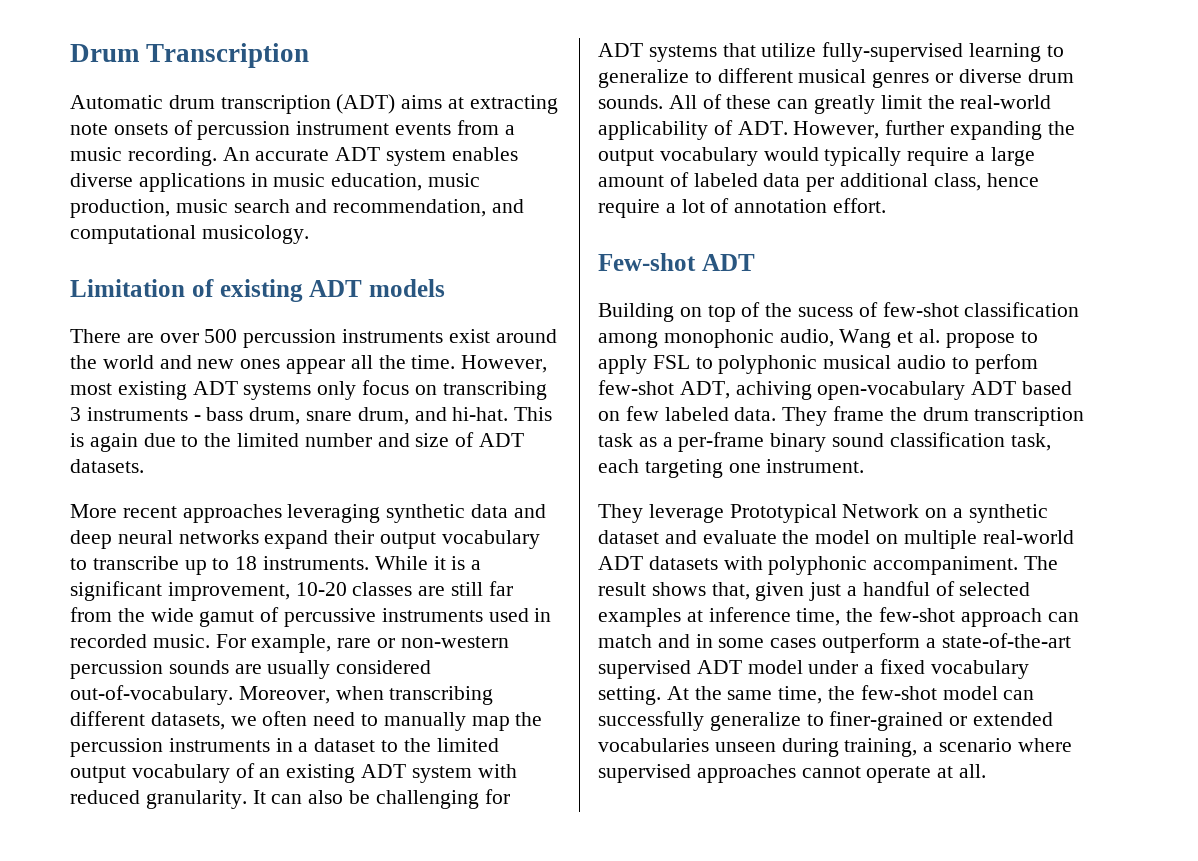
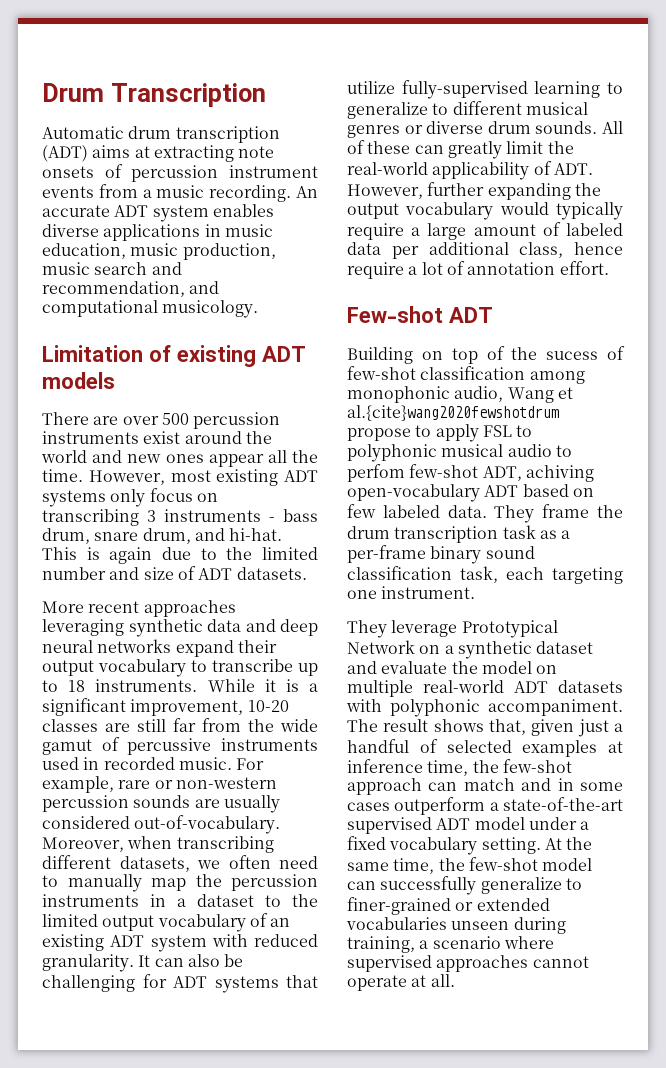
- Building on top of the sucess of few-shot classification among monophonic audio, Wang et al. propose to apply FSL to polyphonic musical audio to perfom few-shot ADT, achiving open-vocabulary ADT based on few labeled data.
+ Building on top of the sucess of few-shot classification among monophonic audio, Wang et al.{cite}wang2020fewshotdrum propose to apply FSL to polyphonic musical audio to perfom few-shot ADT, achiving open-vocabulary ADT based on few labeled data.

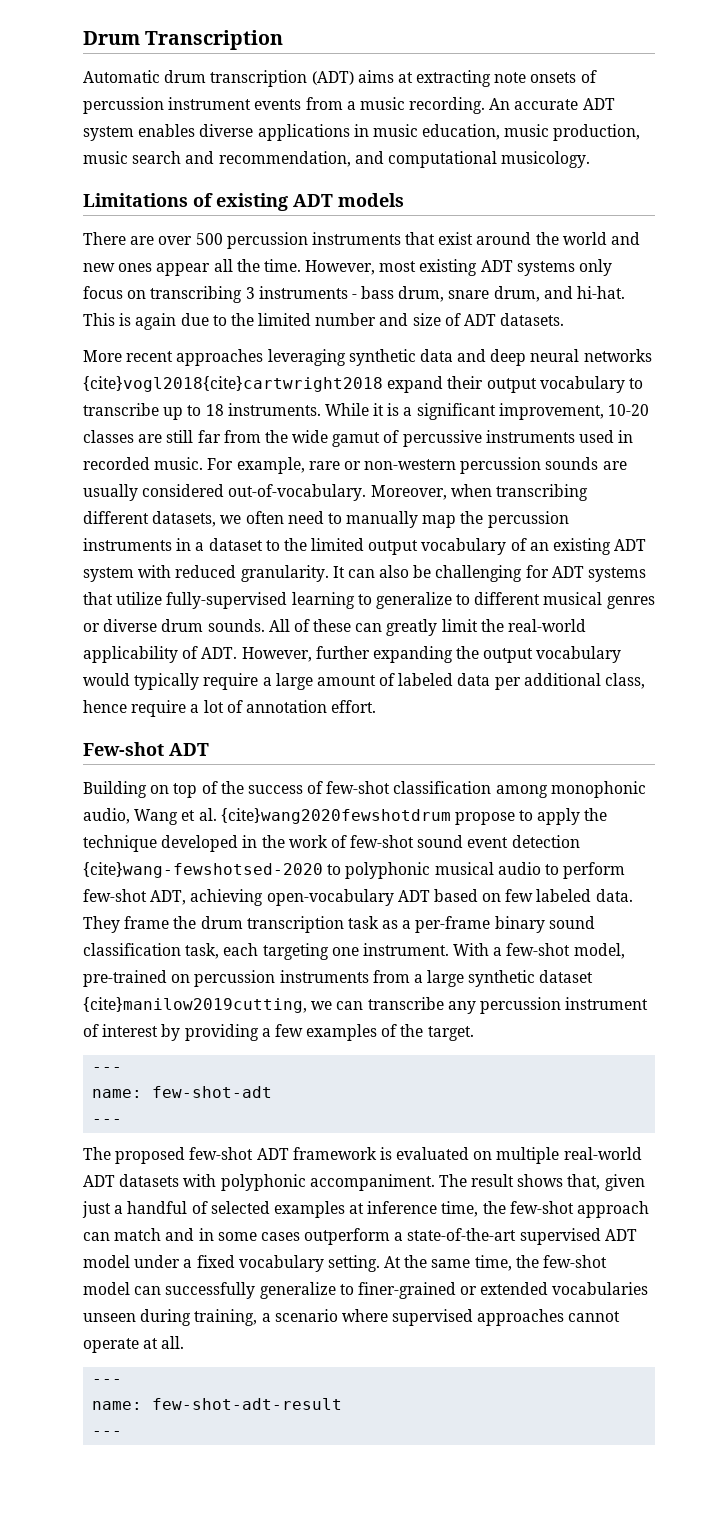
- Limitation of existing ADT models
+ Limitations of existing ADT models
- There are over 500 percussion instruments exist around the world and new ones appear all the time.
+ There are over 500 percussion instruments that exist around the world and new ones appear all the time.
- More recent approaches leveraging synthetic data and deep neural networks expand their output vocabulary to transcribe up to 18 instruments.
+ More recent approaches leveraging synthetic data and deep neural networks {cite}vogl2018{cite}cartwright2018 expand their output vocabulary to transcribe up to 18 instruments.
- Building on top of the sucess of few-shot classification among monophonic audio, Wang et al.{cite}wang2020fewshotdrum propose to apply FSL to polyphonic musical audio to perfom few-shot ADT, achiving open-vocabulary ADT based on few labeled data.
+ Building on top of the success of few-shot classification among monophonic audio, Wang et al. {cite}wang2020fewshotdrum propose to apply the technique developed in the work of few-shot sound event detection {cite}wang-fewshotsed-2020 to polyphonic musical audio to perform few-shot ADT, achieving open-vocabulary ADT based on few labeled data.
- They frame the drum transcription task as a per-frame binary sound classification task, each targeting one instrument.
- They leverage Prototypical Network on a synthetic dataset and evaluate the model on multiple real-world ADT datasets with polyphonic accompaniment.
+ They frame the drum transcription task as a per-frame binary sound classification task, each targeting one instrument. With a few-shot model, pre-trained on percussion instruments from a large synthetic dataset {cite}manilow2019cutting, we can transcribe any percussion instrument of interest by providing a few examples of the target.
+ ---
+ name: few-shot-adt
+ ---
+ The proposed few-shot ADT framework is evaluated on multiple real-world ADT datasets with polyphonic accompaniment.
  At the same time, the few-shot model can successfully generalize to finer-grained or extended vocabularies unseen during training, a scenario where supervised approaches cannot operate at all.
+ ---
+ name: few-shot-adt-result
+ ---

